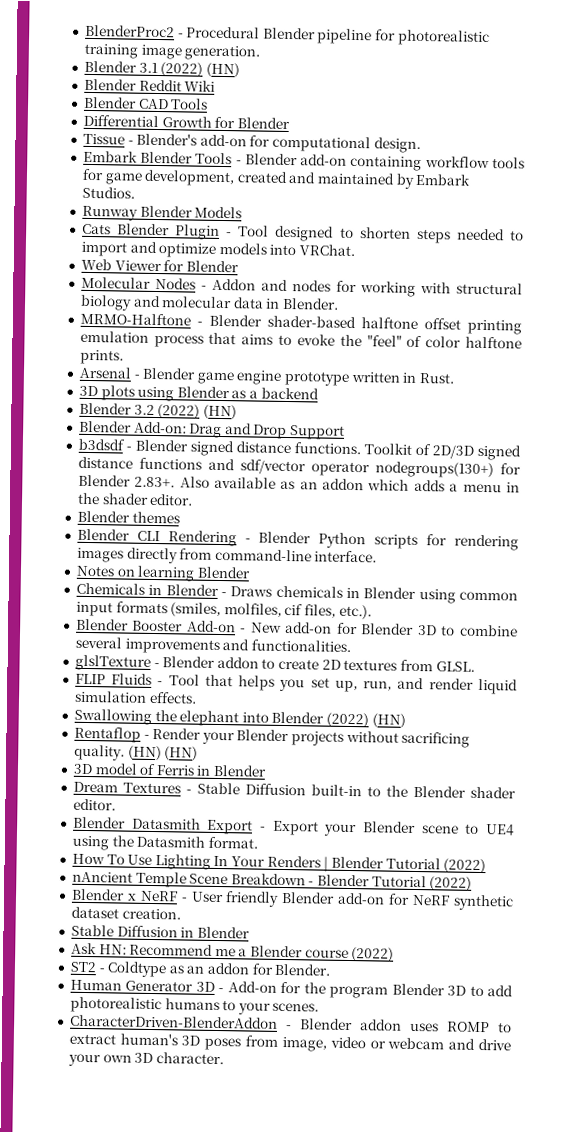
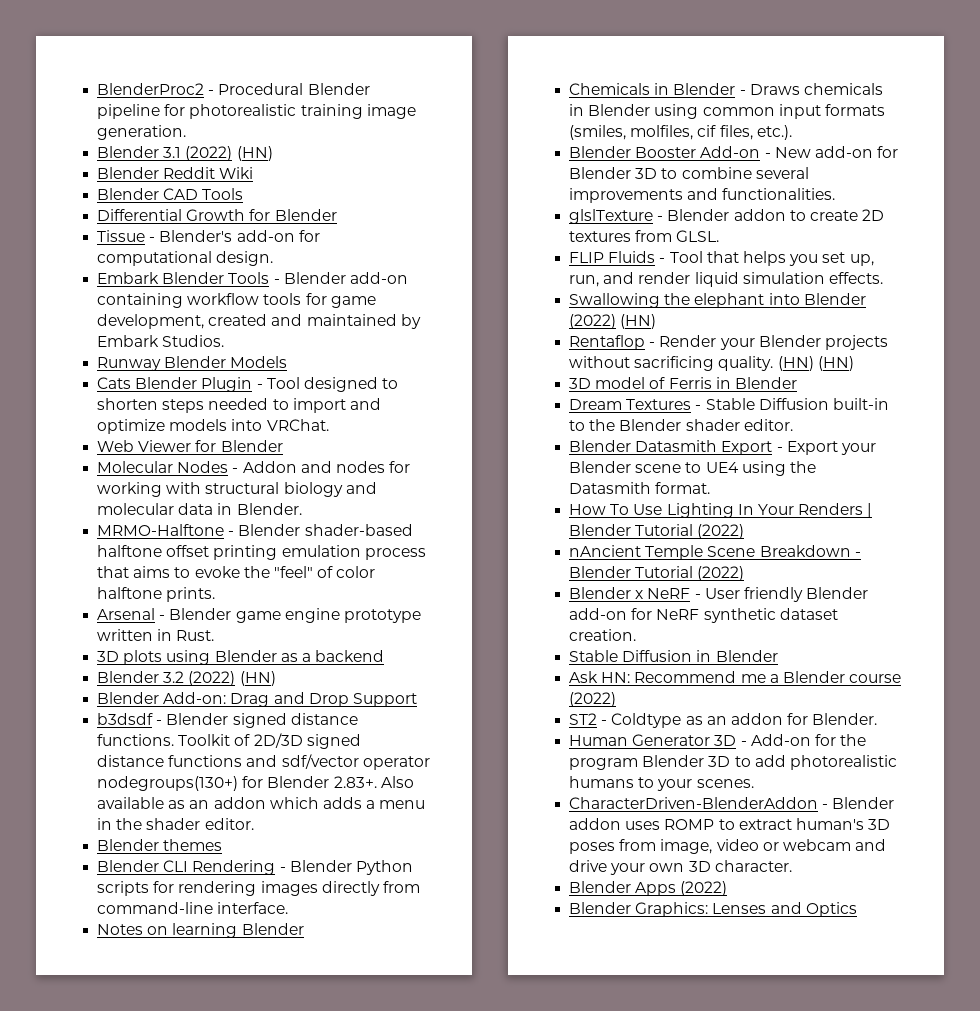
+ Blender Apps (2022)
+ Blender Graphics: Lenses and Optics

